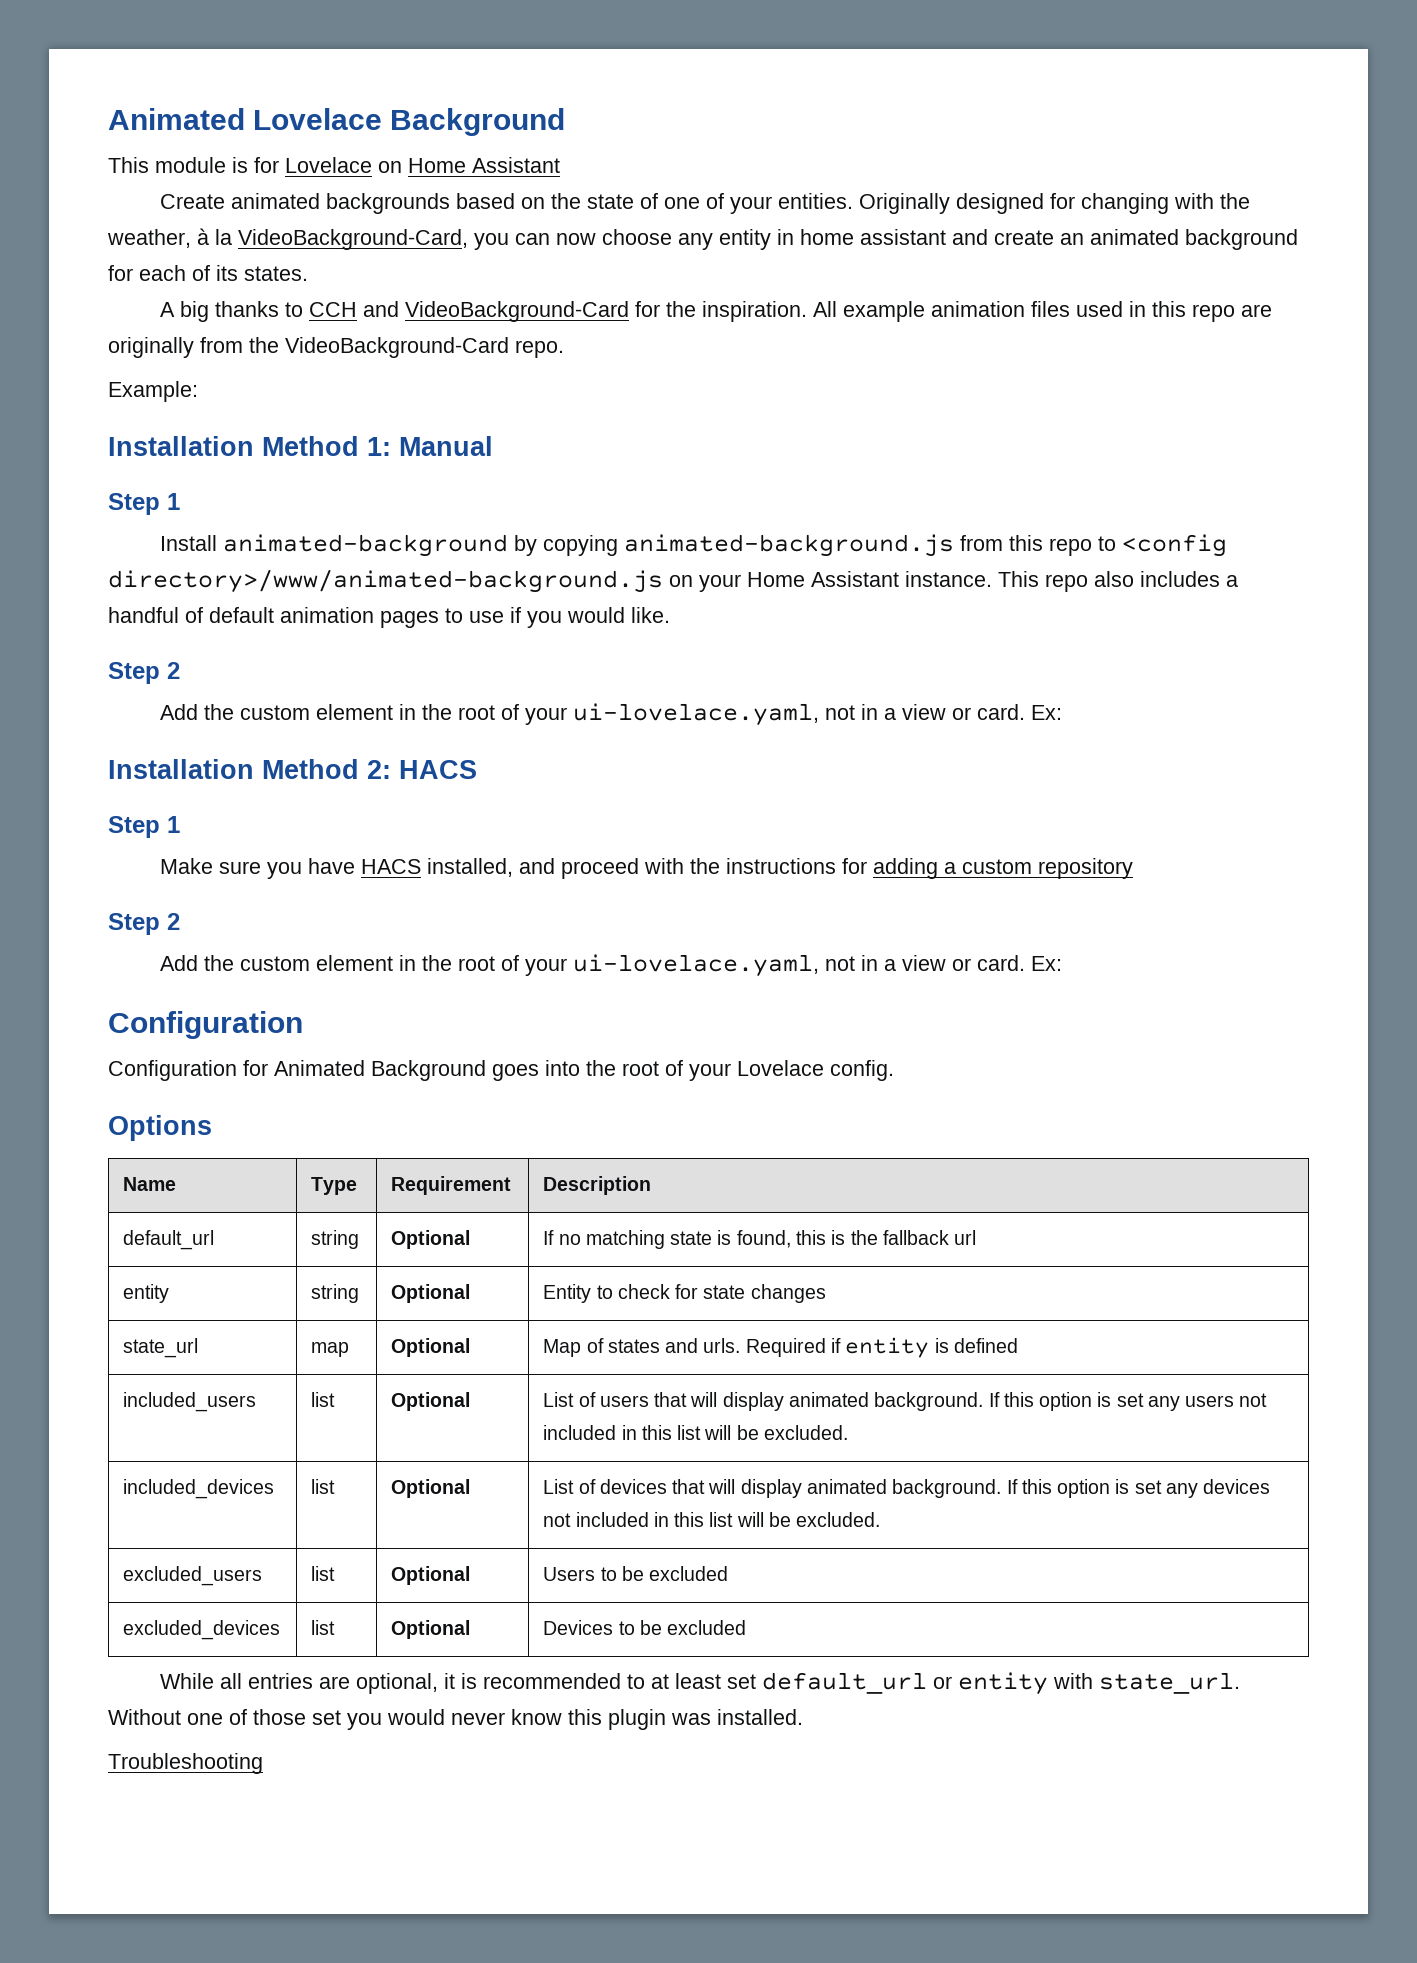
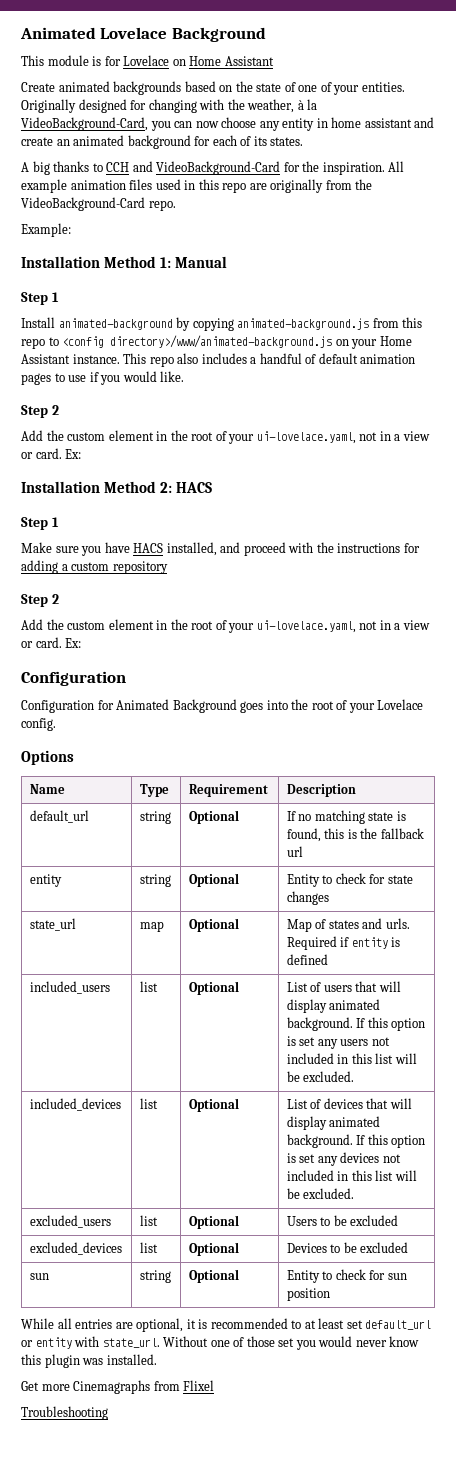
+ sun | string | Optional | Entity to check for sun position
+ Get more Cinemagraphs from Flixel

